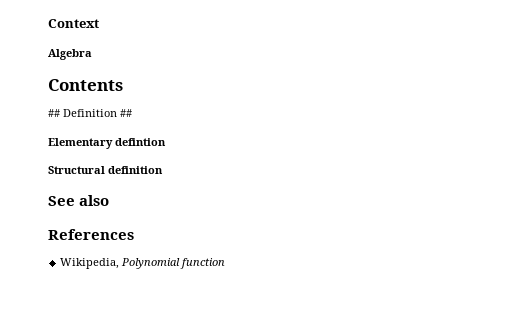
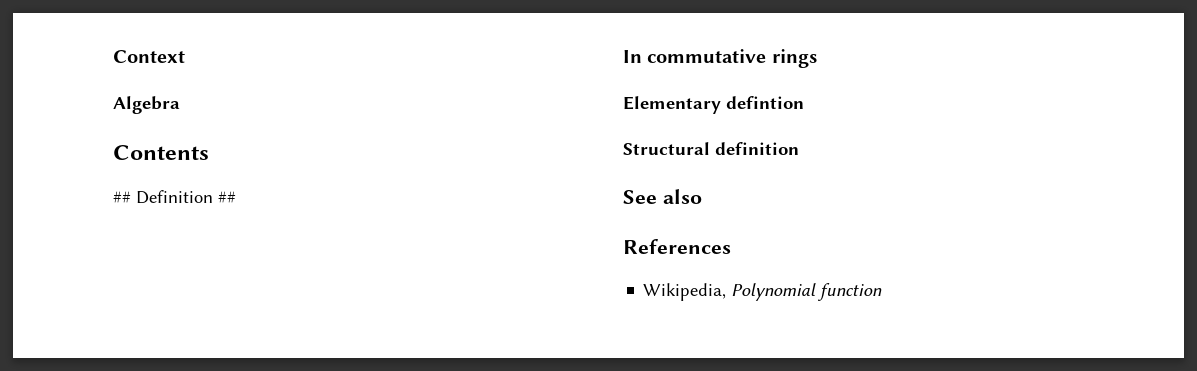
+ In commutative rings

